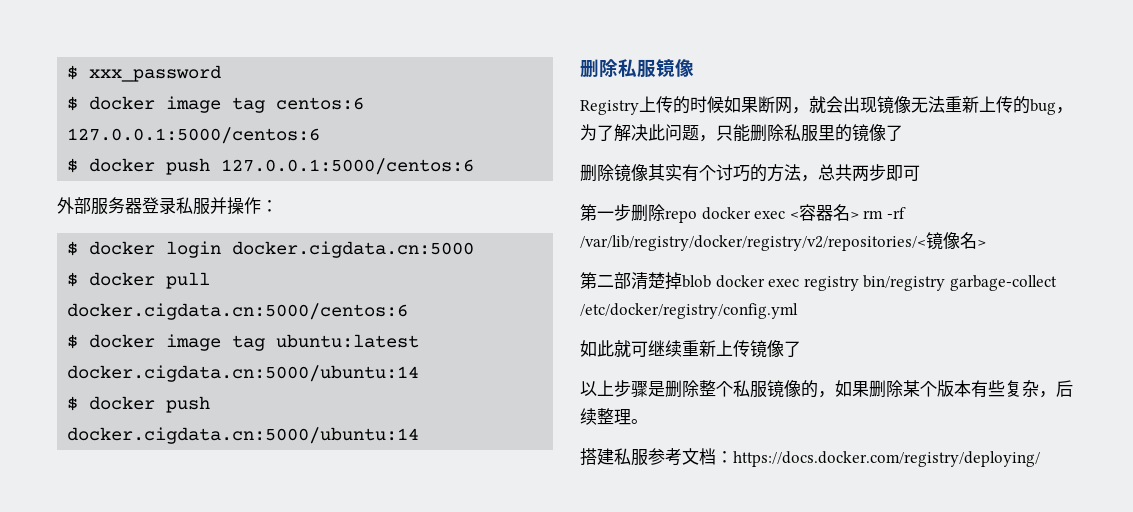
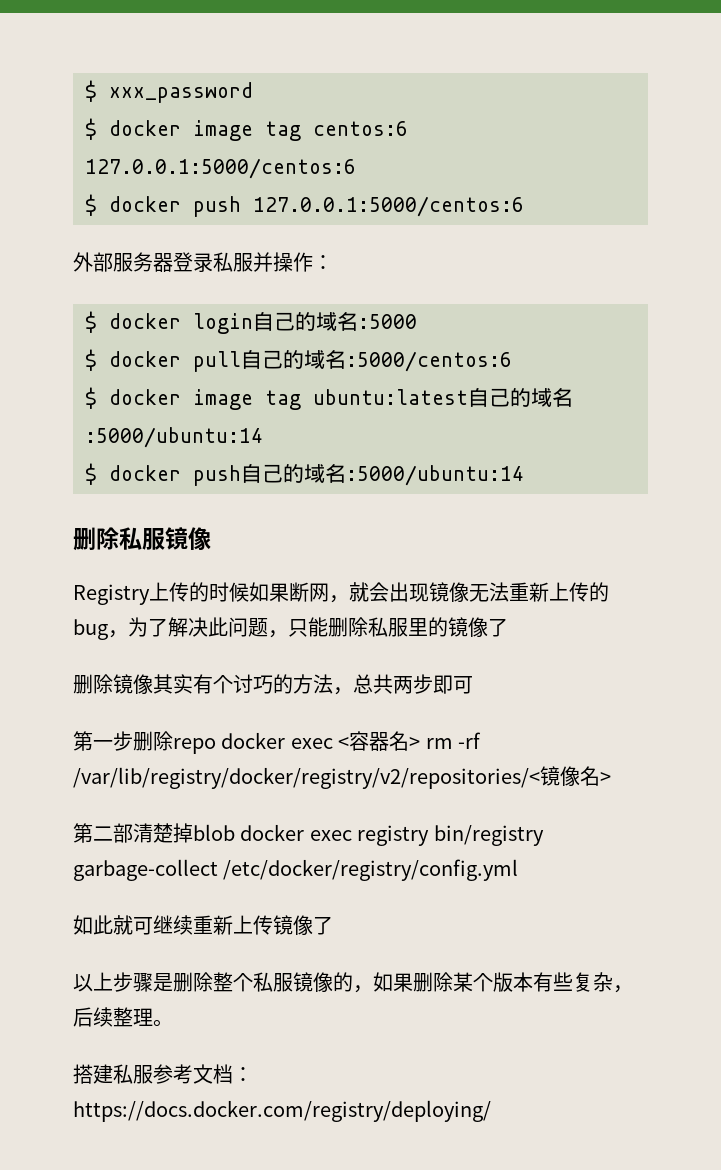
- $ docker login docker.cigdata.cn:5000
+ $ docker login自己的域名:5000
- $ docker pull docker.cigdata.cn:5000/centos:6
+ $ docker pull自己的域名:5000/centos:6
- $ docker image tag ubuntu:latest docker.cigdata.cn:5000/ubuntu:14
- $ docker push docker.cigdata.cn:5000/ubuntu:14
+ $ docker image tag ubuntu:latest自己的域名:5000/ubuntu:14
+ $ docker push自己的域名:5000/ubuntu:14

